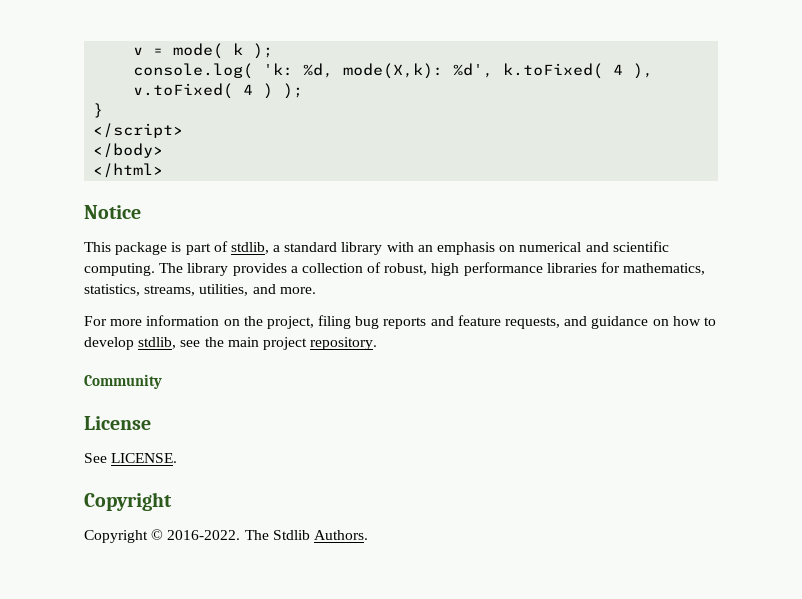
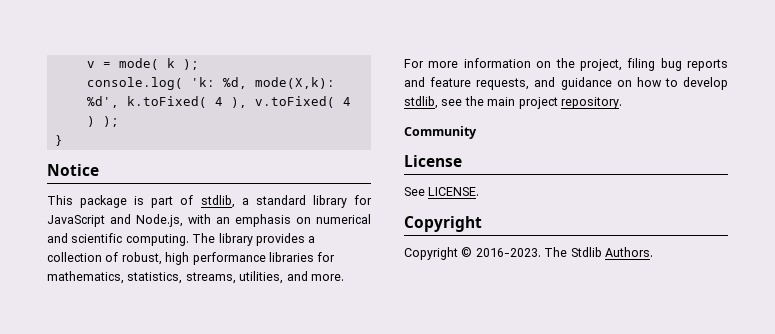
- </script>
- </body>
- </html>
- This package is part of stdlib, a standard library with an emphasis on numerical and scientific computing.
+ This package is part of stdlib, a standard library for JavaScript and Node.js, with an emphasis on numerical and scientific computing.
- Copyright © 2016-2022.
+ Copyright © 2016-2023.

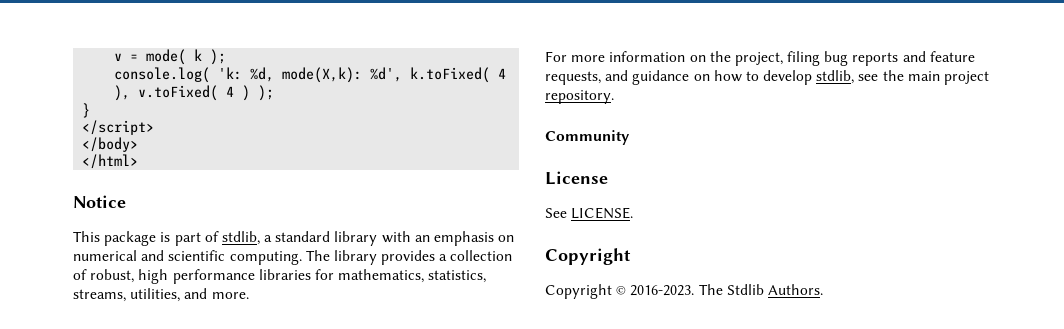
+ </script>
+ </body>
+ </html>
- This package is part of stdlib, a standard library for JavaScript and Node.js, with an emphasis on numerical and scientific computing.
+ This package is part of stdlib, a standard library with an emphasis on numerical and scientific computing.

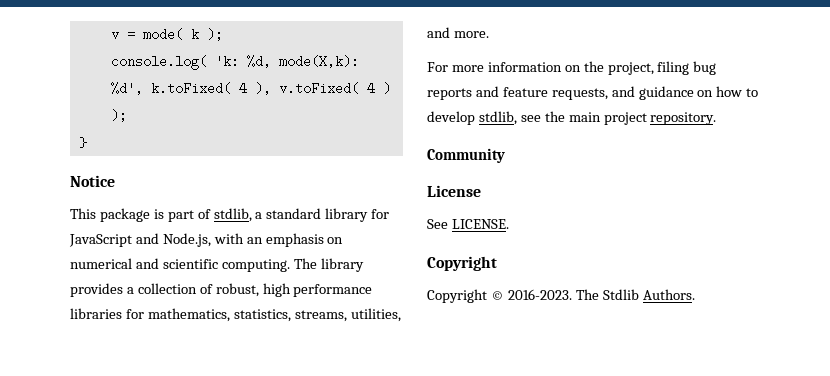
- </script>
- </body>
- </html>
- This package is part of stdlib, a standard library with an emphasis on numerical and scientific computing.
+ This package is part of stdlib, a standard library for JavaScript and Node.js, with an emphasis on numerical and scientific computing.

